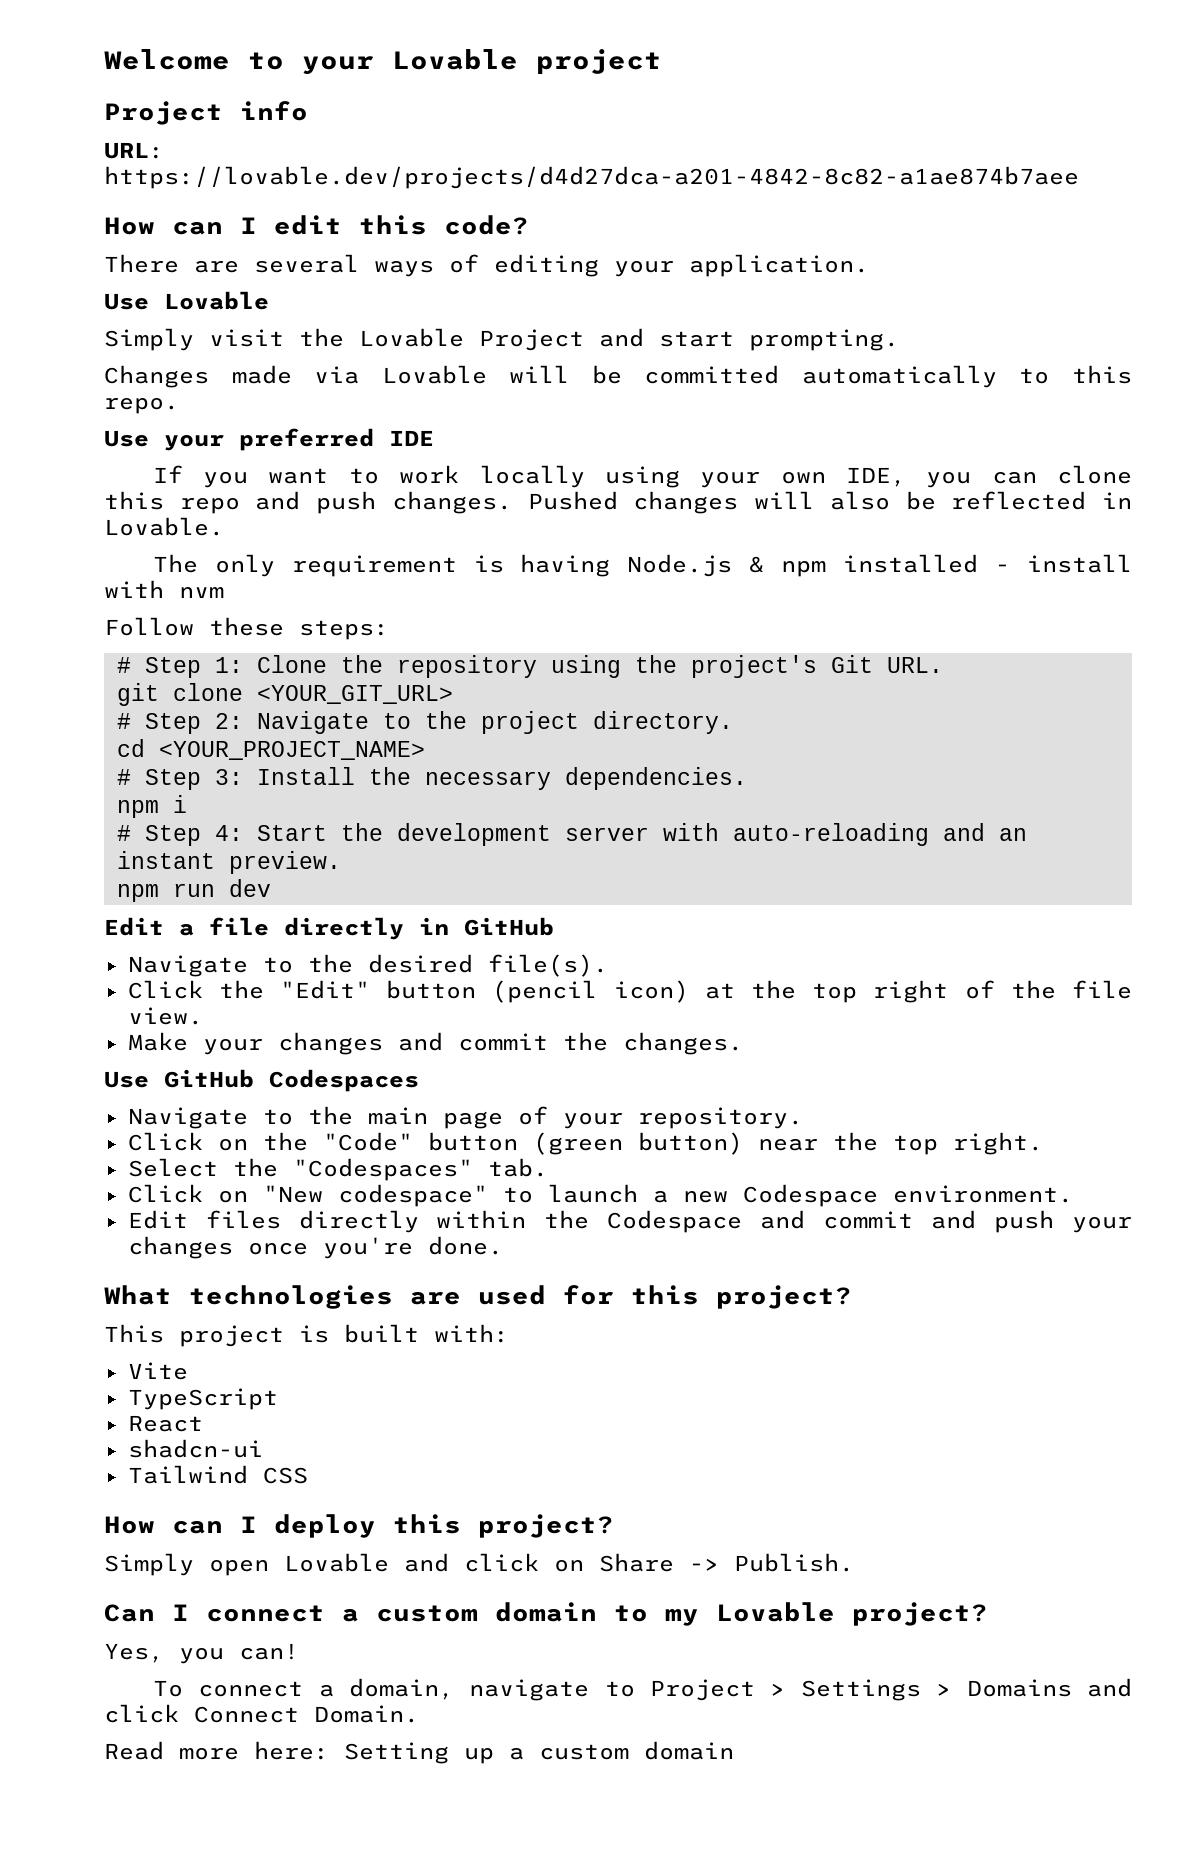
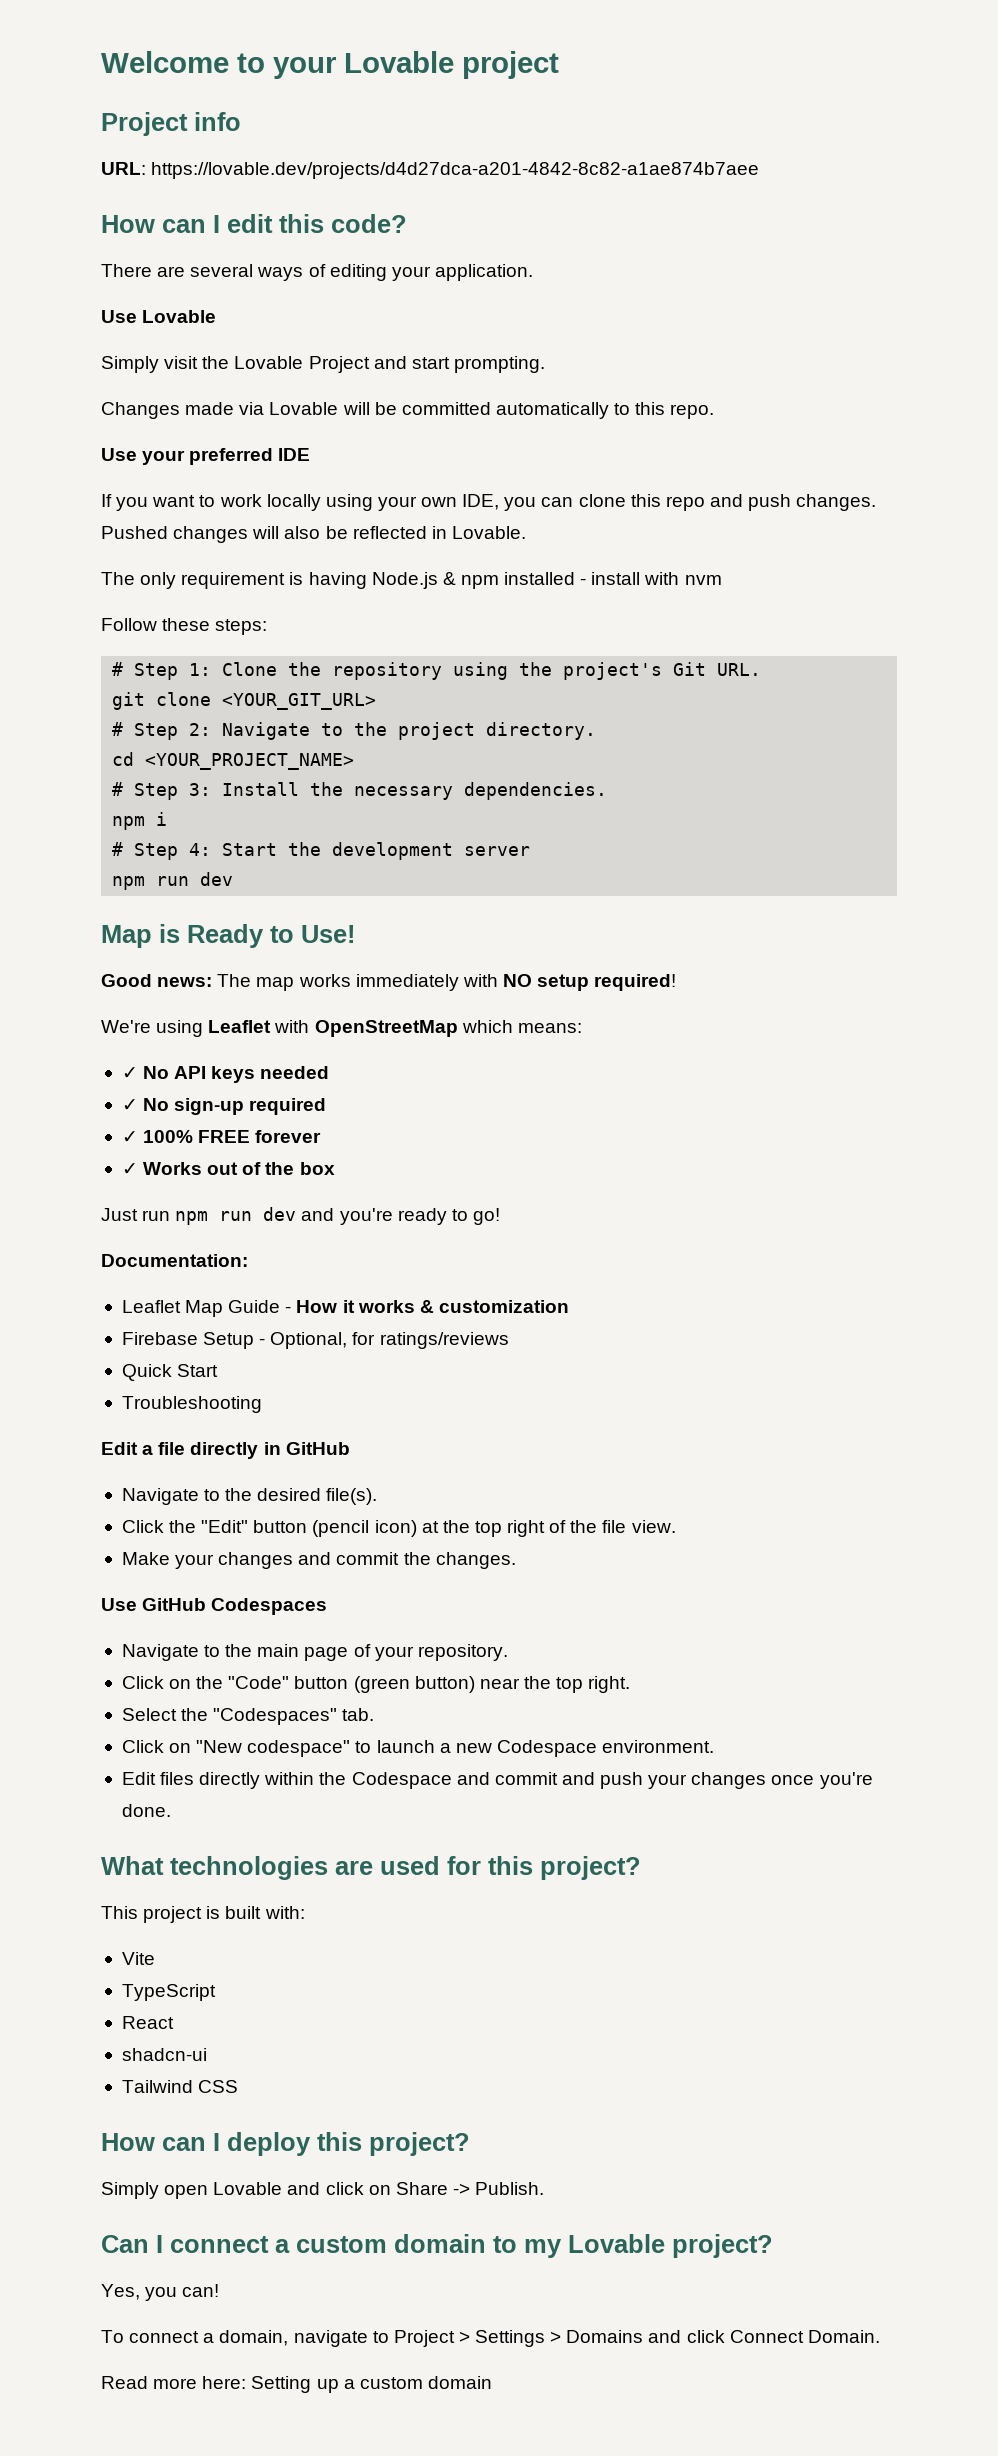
- # Step 4: Start the development server with auto-reloading and an instant preview.
+ # Step 4: Start the development server
  npm run dev
+ Map is Ready to Use!
+ Good news: The map works immediately with NO setup required!
+ We're using Leaflet with OpenStreetMap which means:
+ ✓ No API keys needed
+ ✓ No sign-up required
+ ✓ 100% FREE forever
+ ✓ Works out of the box
+ Just run npm run dev and you're ready to go!
+ Documentation:
+ Leaflet Map Guide - How it works & customization
+ Firebase Setup - Optional, for ratings/reviews
+ Quick Start
+ Troubleshooting

